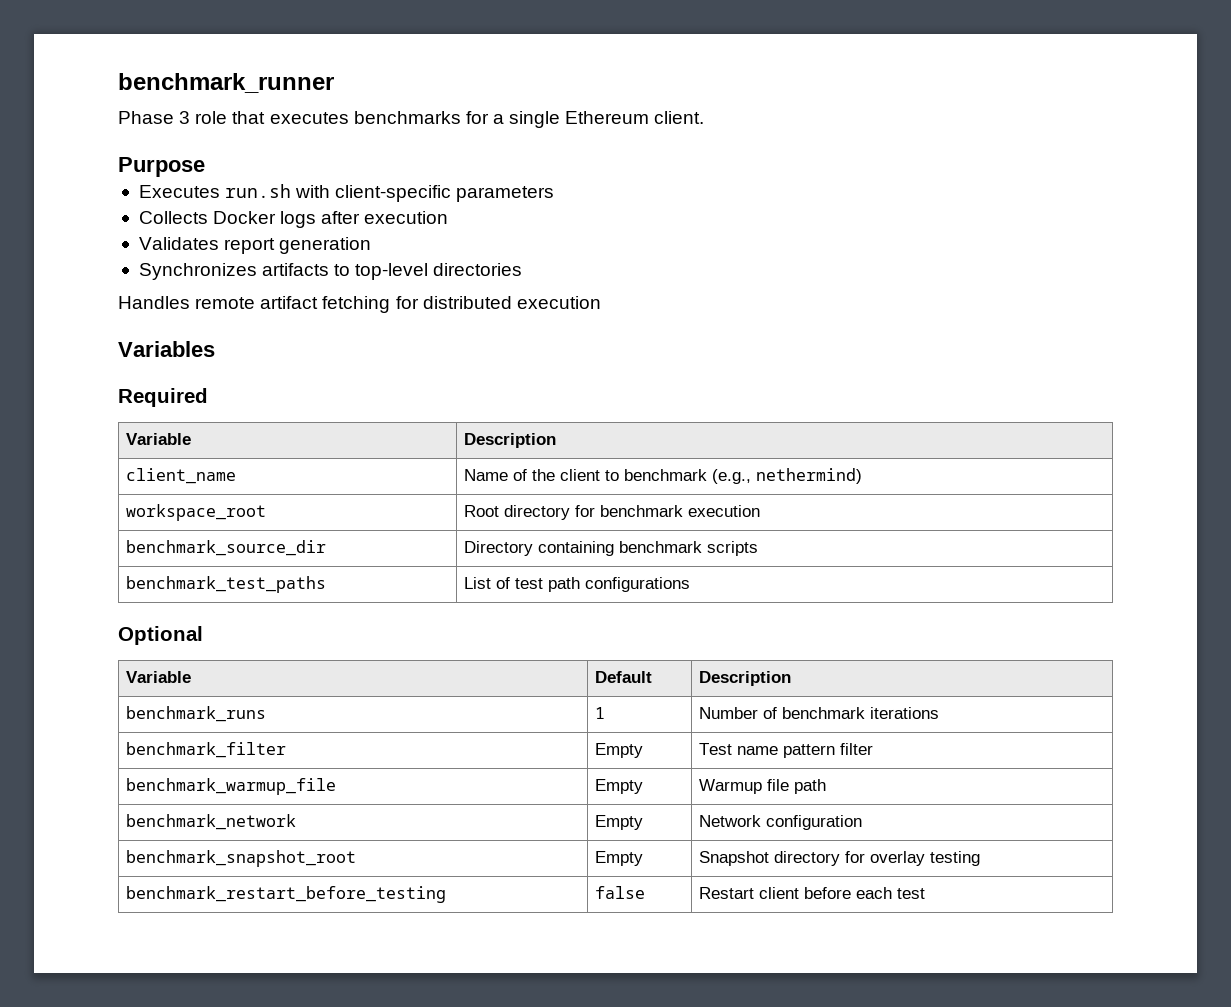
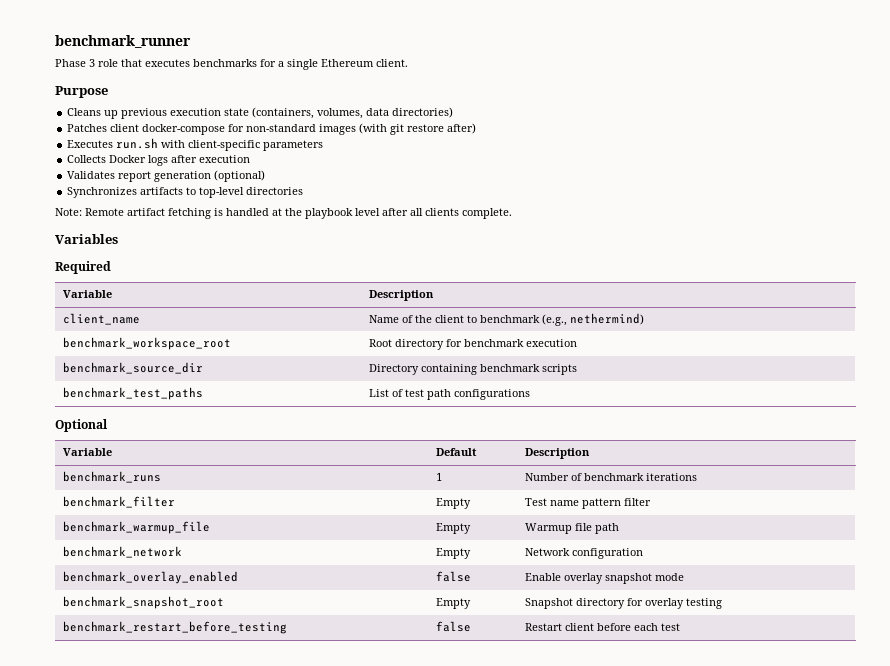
+ Cleans up previous execution state (containers, volumes, data directories)
+ Patches client docker-compose for non-standard images (with git restore after)
- Validates report generation
+ Validates report generation (optional)
- Handles remote artifact fetching for distributed execution
+ Note: Remote artifact fetching is handled at the playbook level after all clients complete.
- workspace_root | Root directory for benchmark execution
+ benchmark_workspace_root | Root directory for benchmark execution
+ benchmark_overlay_enabled | false | Enable overlay snapshot mode

